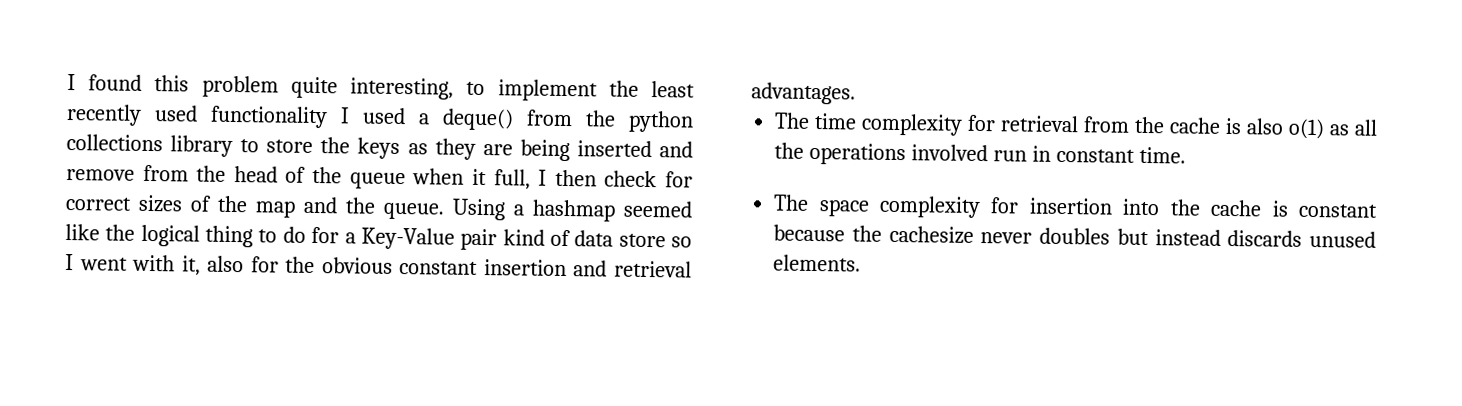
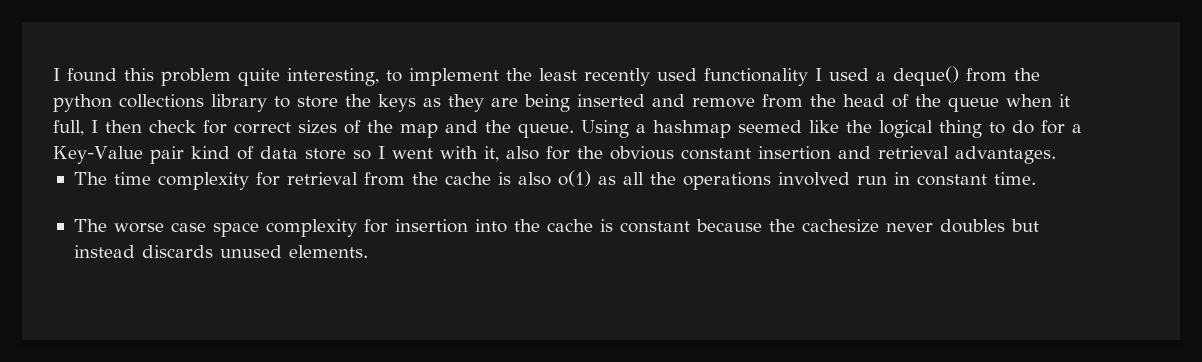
- The space complexity for insertion into the cache is constant because the cachesize never doubles but instead discards unused elements.
+ The worse case space complexity for insertion into the cache is constant because the cachesize never doubles but instead discards unused elements.

